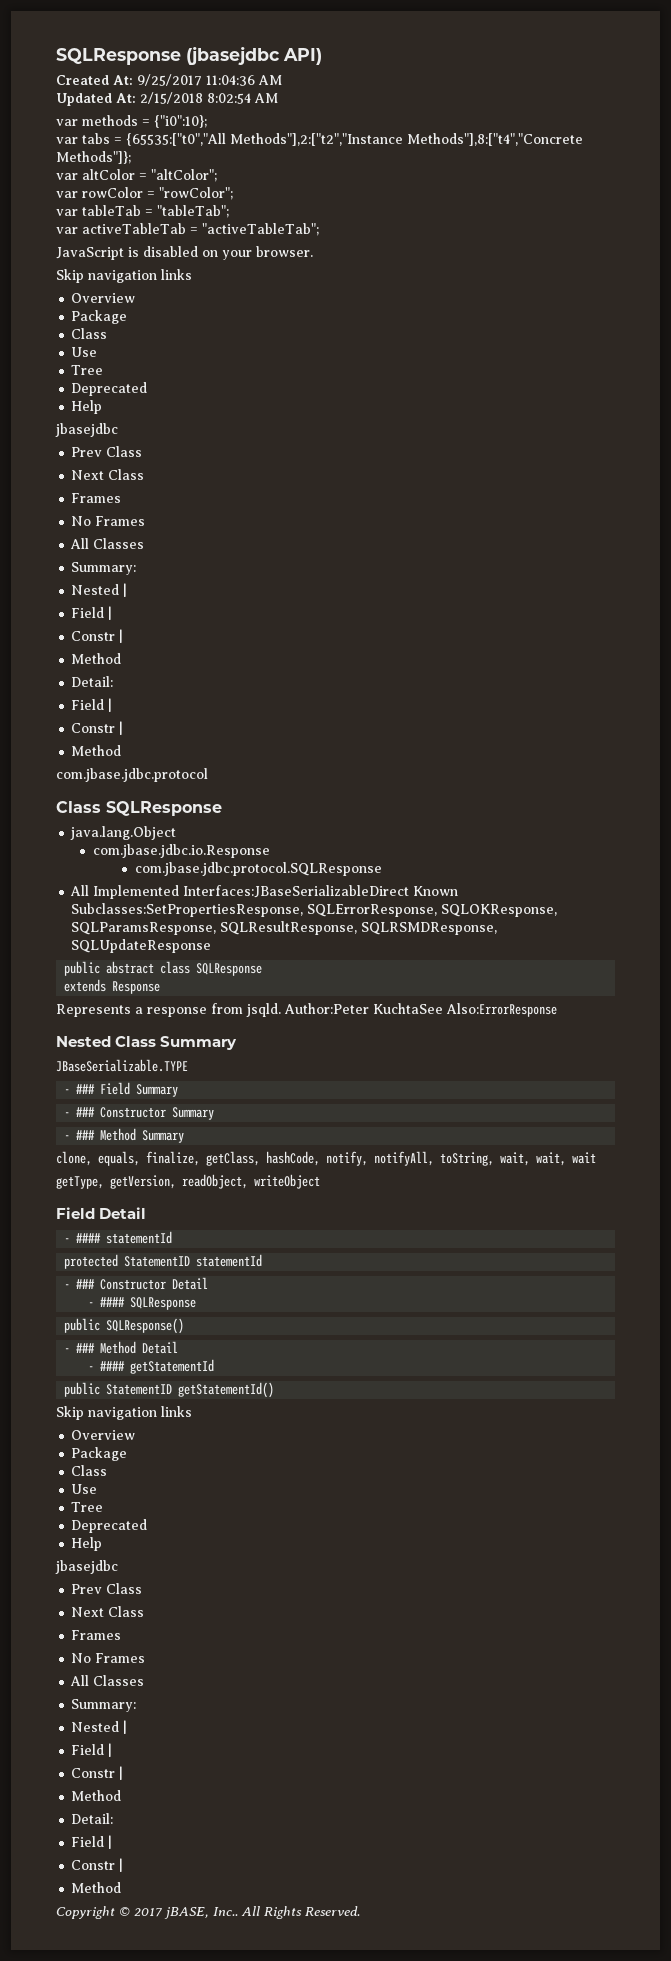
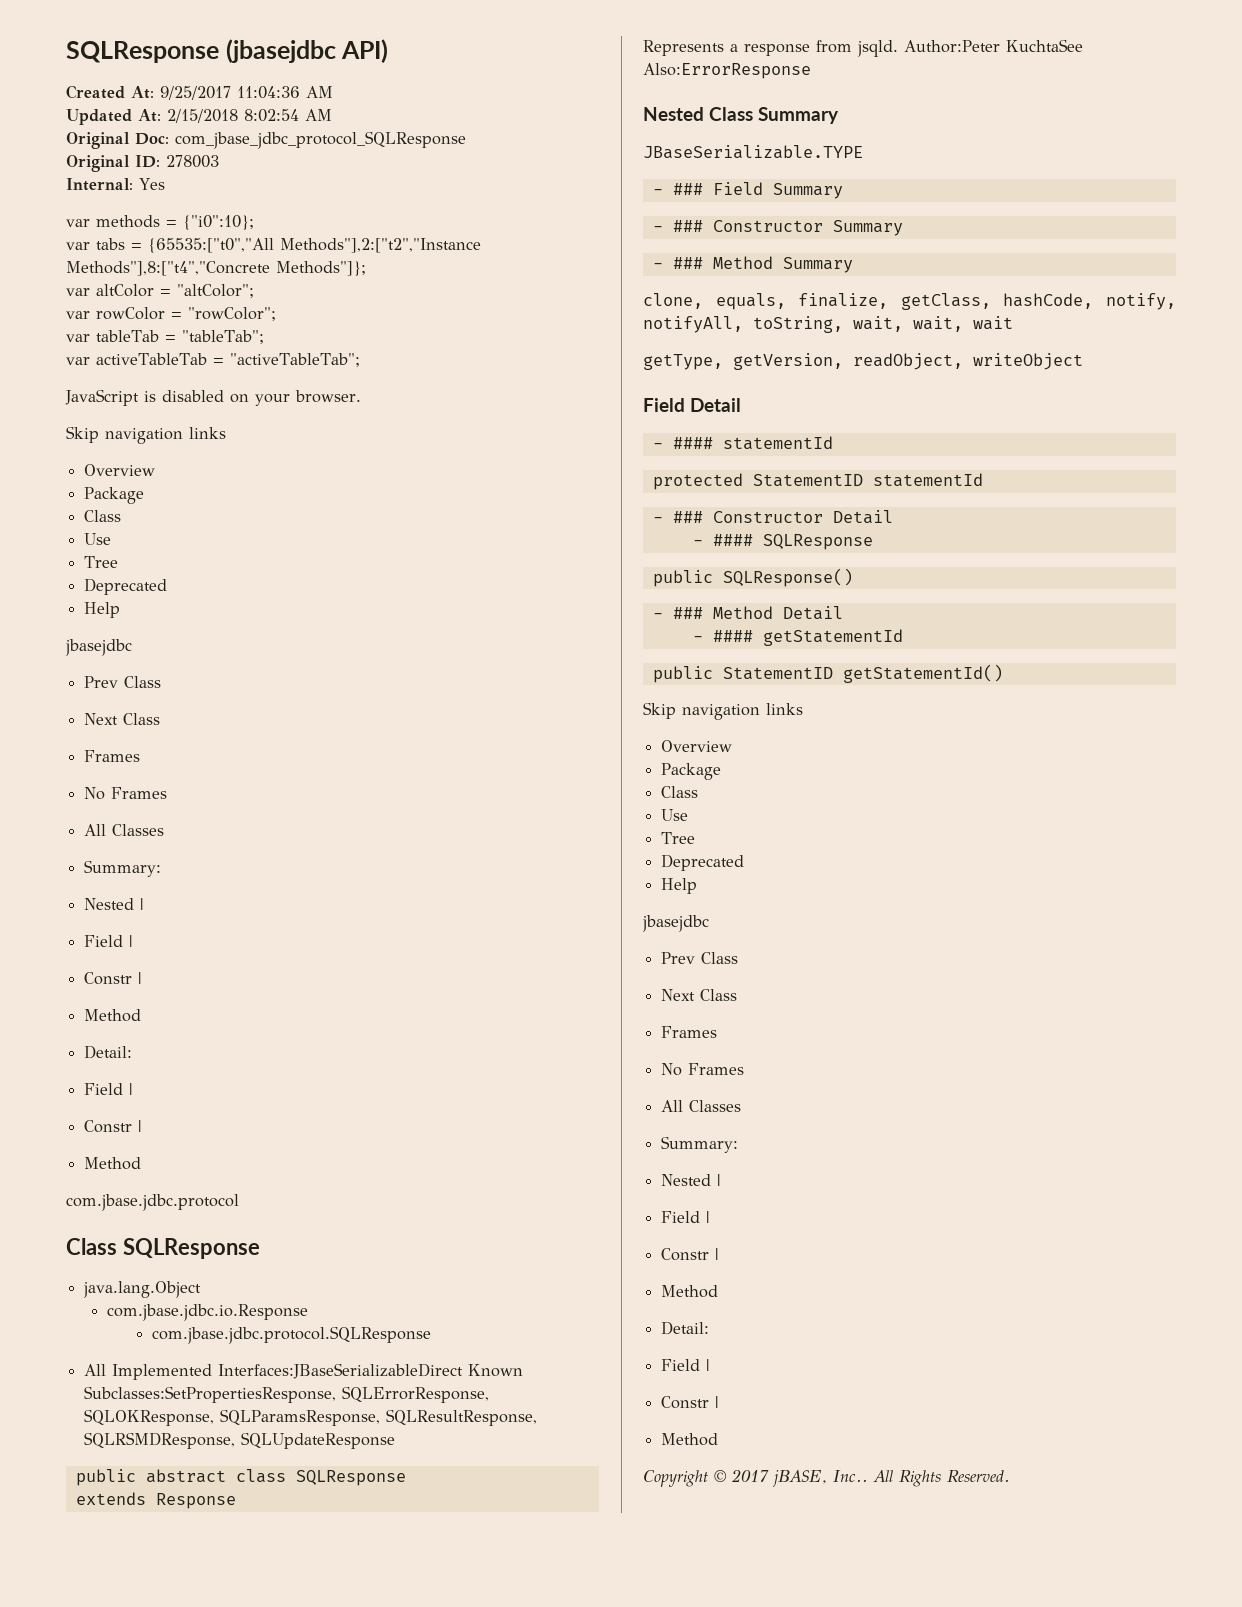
+ Original Doc: com_jbase_jdbc_protocol_SQLResponse
+ Original ID: 278003
+ Internal: Yes

